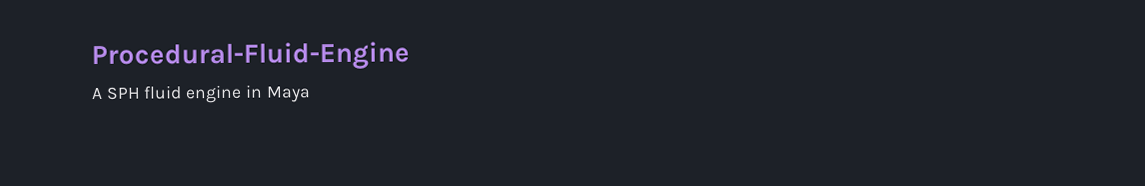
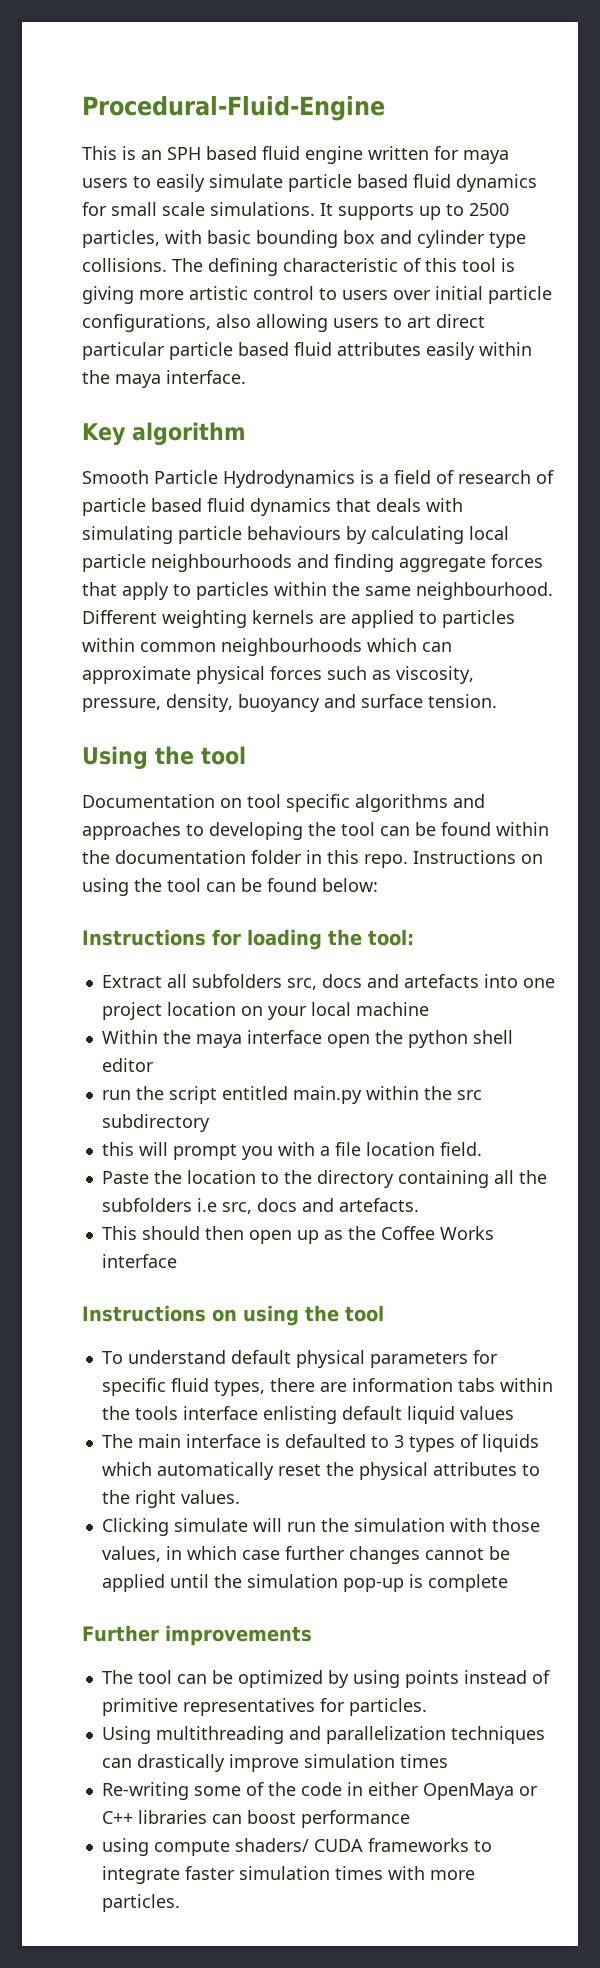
- A SPH fluid engine in Maya
+ This is an SPH based fluid engine written for maya users to easily simulate particle based fluid dynamics for small scale simulations. It supports up to 2500 particles, with basic bounding box and cylinder type collisions. The defining characteristic of this tool is giving more artistic control to users over initial particle configurations, also allowing users to art direct particular particle based fluid attributes easily within the maya interface.
+ Key algorithm
+ Smooth Particle Hydrodynamics is a field of research of particle based fluid dynamics that deals with simulating particle behaviours by calculating local particle neighbourhoods and finding aggregate forces that apply to particles within the same neighbourhood. Different weighting kernels are applied to particles within common neighbourhoods which can approximate physical forces such as viscosity, pressure, density, buoyancy and surface tension.
+ Using the tool
+ Documentation on tool specific algorithms and approaches to developing the tool can be found within the documentation folder in this repo. Instructions on using the tool can be found below:
+ Instructions for loading the tool:
+ Extract all subfolders src, docs and artefacts into one project location on your local machine
+ Within the maya interface open the python shell editor
+ run the script entitled main.py within the src subdirectory
+ this will prompt you with a file location field.
+ Paste the location to the directory containing all the subfolders i.e src, docs and artefacts.
+ This should then open up as the Coffee Works interface
+ Instructions on using the tool
+ To understand default physical parameters for specific fluid types, there are information tabs within the tools interface enlisting default liquid values
+ The main interface is defaulted to 3 types of liquids which automatically reset the physical attributes to the right values.
+ Clicking simulate will run the simulation with those values, in which case further changes cannot be applied until the simulation pop-up is complete
+ Further improvements
+ The tool can be optimized by using points instead of primitive representatives for particles.
+ Using multithreading and parallelization techniques can drastically improve simulation times
+ Re-writing some of the code in either OpenMaya or C++ libraries can boost performance
+ using compute shaders/ CUDA frameworks to integrate faster simulation times with more particles.

